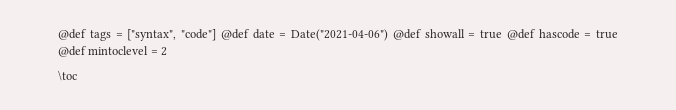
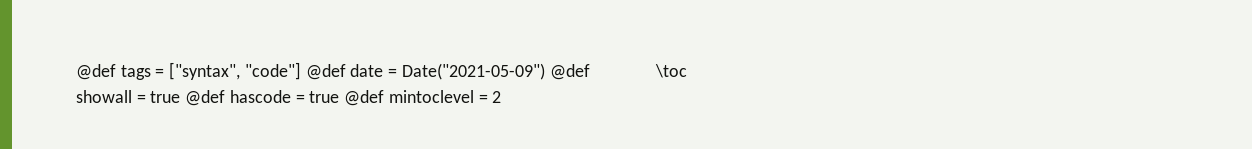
- @def tags = ["syntax", "code"] @def date = Date("2021-04-06") @def showall = true @def hascode = true @def mintoclevel = 2
+ @def tags = ["syntax", "code"] @def date = Date("2021-05-09") @def showall = true @def hascode = true @def mintoclevel = 2

